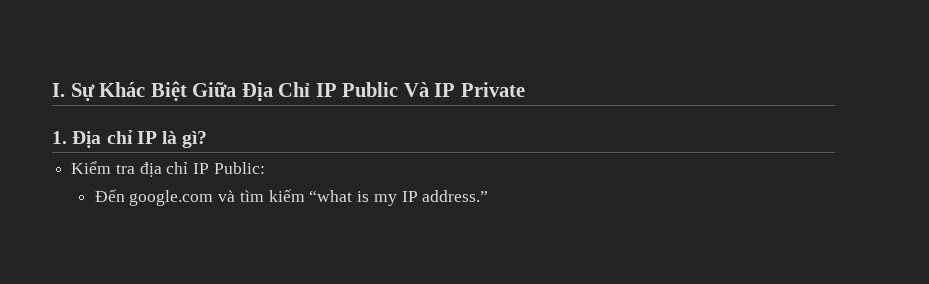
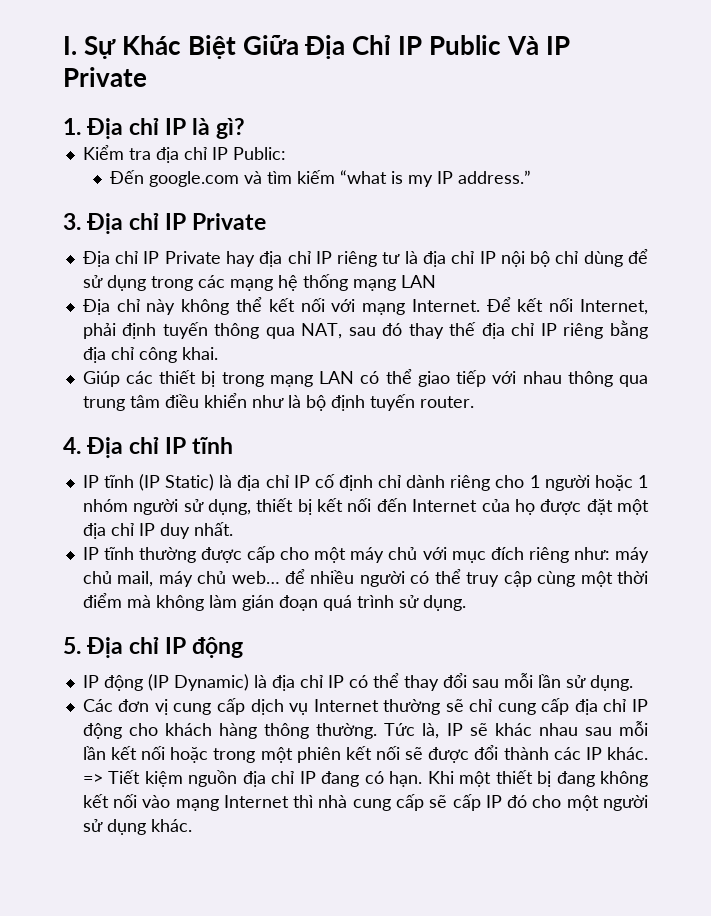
+ 3. Địa chỉ IP Private
+ Địa chỉ IP Private hay địa chỉ IP riêng tư là địa chỉ IP nội bộ chỉ dùng để sử dụng trong các mạng hệ thống mạng LAN
+ Địa chỉ này không thể kết nối với mạng Internet. Để kết nối Internet, phải định tuyến thông qua NAT, sau đó thay thế địa chỉ IP riêng bằng địa chỉ công khai.
+ Giúp các thiết bị trong mạng LAN có thể giao tiếp với nhau thông qua trung tâm điều khiển như là bộ định tuyến router.
+ 4. Địa chỉ IP tĩnh
+ IP tĩnh (IP Static) là địa chỉ IP cố định chỉ dành riêng cho 1 người hoặc 1 nhóm người sử dụng, thiết bị kết nối đến Internet của họ được đặt một địa chỉ IP duy nhất.
+ IP tĩnh thường được cấp cho một máy chủ với mục đích riêng như: máy chủ mail, máy chủ web… để nhiều người có thể truy cập cùng một thời điểm mà không làm gián đoạn quá trình sử dụng.
+ 5. Địa chỉ IP động
+ IP động (IP Dynamic) là địa chỉ IP có thể thay đổi sau mỗi lần sử dụng.
+ Các đơn vị cung cấp dịch vụ Internet thường sẽ chỉ cung cấp địa chỉ IP động cho khách hàng thông thường. Tức là, IP sẽ khác nhau sau mỗi lần kết nối hoặc trong một phiên kết nối sẽ được đổi thành các IP khác. => Tiết kiệm nguồn địa chỉ IP đang có hạn. Khi một thiết bị đang không kết nối vào mạng Internet thì nhà cung cấp sẽ cấp IP đó cho một người sử dụng khác.

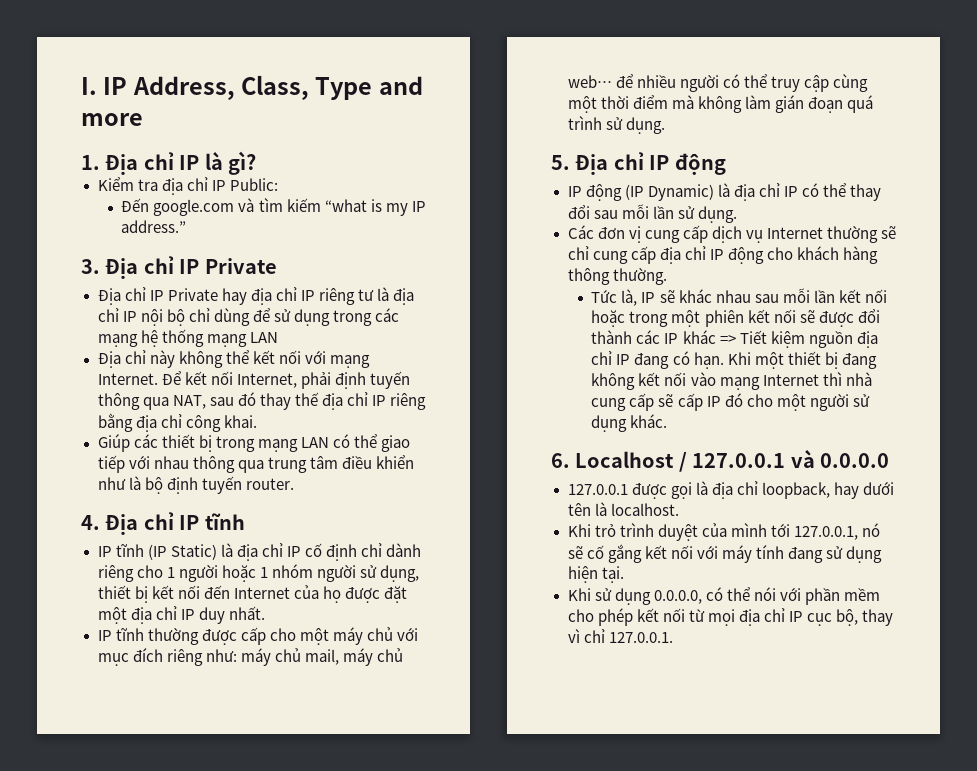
- I. Sự Khác Biệt Giữa Địa Chỉ IP Public Và IP Private
+ I. IP Address, Class, Type and more
- Các đơn vị cung cấp dịch vụ Internet thường sẽ chỉ cung cấp địa chỉ IP động cho khách hàng thông thường. Tức là, IP sẽ khác nhau sau mỗi lần kết nối hoặc trong một phiên kết nối sẽ được đổi thành các IP khác. => Tiết kiệm nguồn địa chỉ IP đang có hạn.
+ Các đơn vị cung cấp dịch vụ Internet thường sẽ chỉ cung cấp địa chỉ IP động cho khách hàng thông thường.
+ Tức là, IP sẽ khác nhau sau mỗi lần kết nối hoặc trong một phiên kết nối sẽ được đổi thành các IP khác => Tiết kiệm nguồn địa chỉ IP đang có hạn.
+ 6. Localhost / 127.0.0.1 và 0.0.0.0
+ 127.0.0.1 được gọi là địa chỉ loopback, hay dưới tên là localhost.
+ Khi trỏ trình duyệt của mình tới 127.0.0.1, nó sẽ cố gắng kết nối với máy tính đang sử dụng hiện tại.
+ Khi sử dụng 0.0.0.0, có thể nói với phần mềm cho phép kết nối từ mọi địa chỉ IP cục bộ, thay vì chỉ 127.0.0.1.

